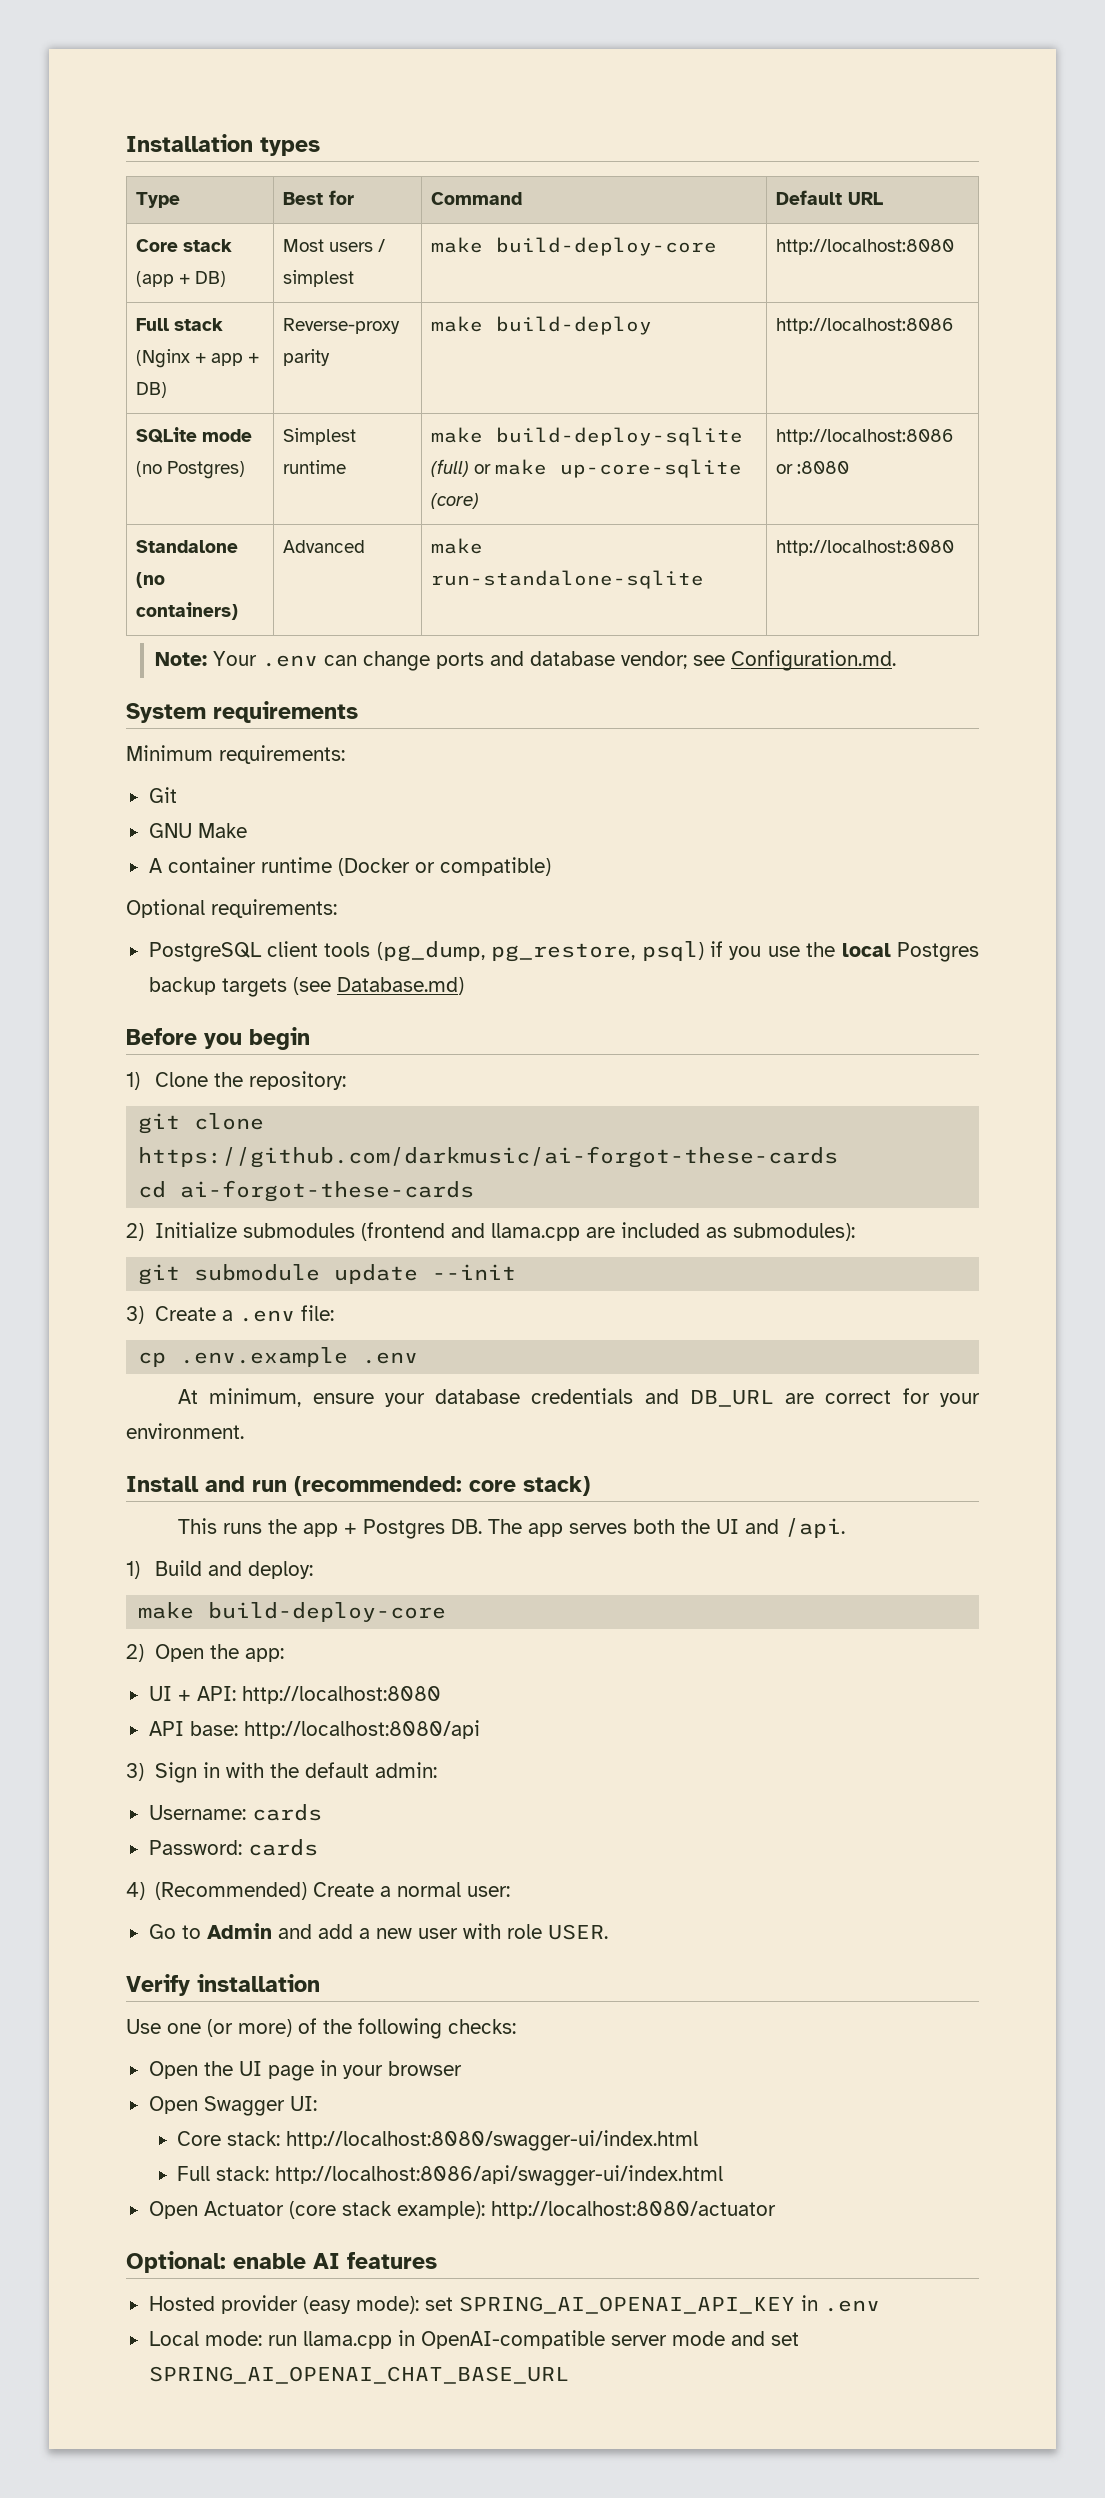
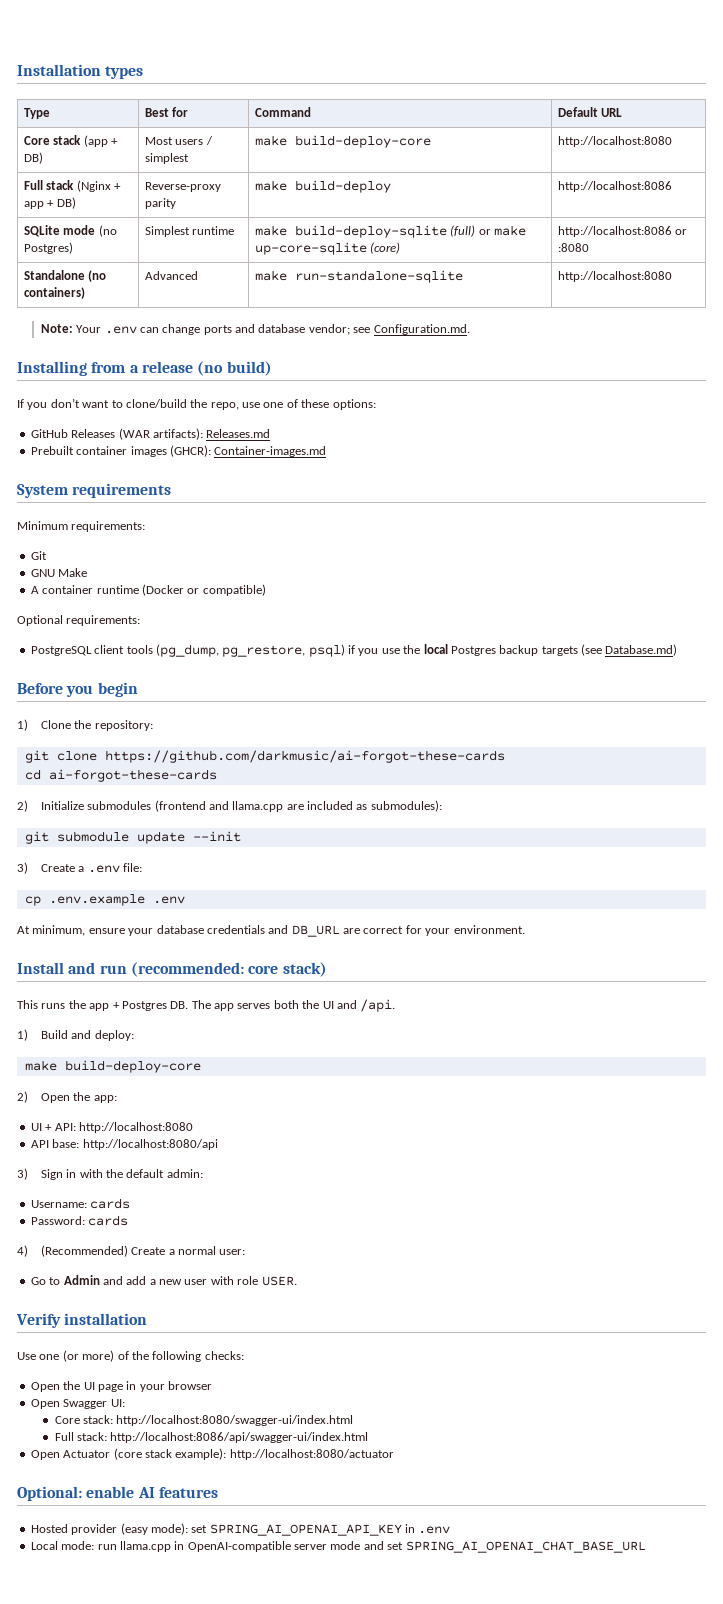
+ Installing from a release (no build)
+ If you don’t want to clone/build the repo, use one of these options:
+ GitHub Releases (WAR artifacts): Releases.md
+ Prebuilt container images (GHCR): Container-images.md

